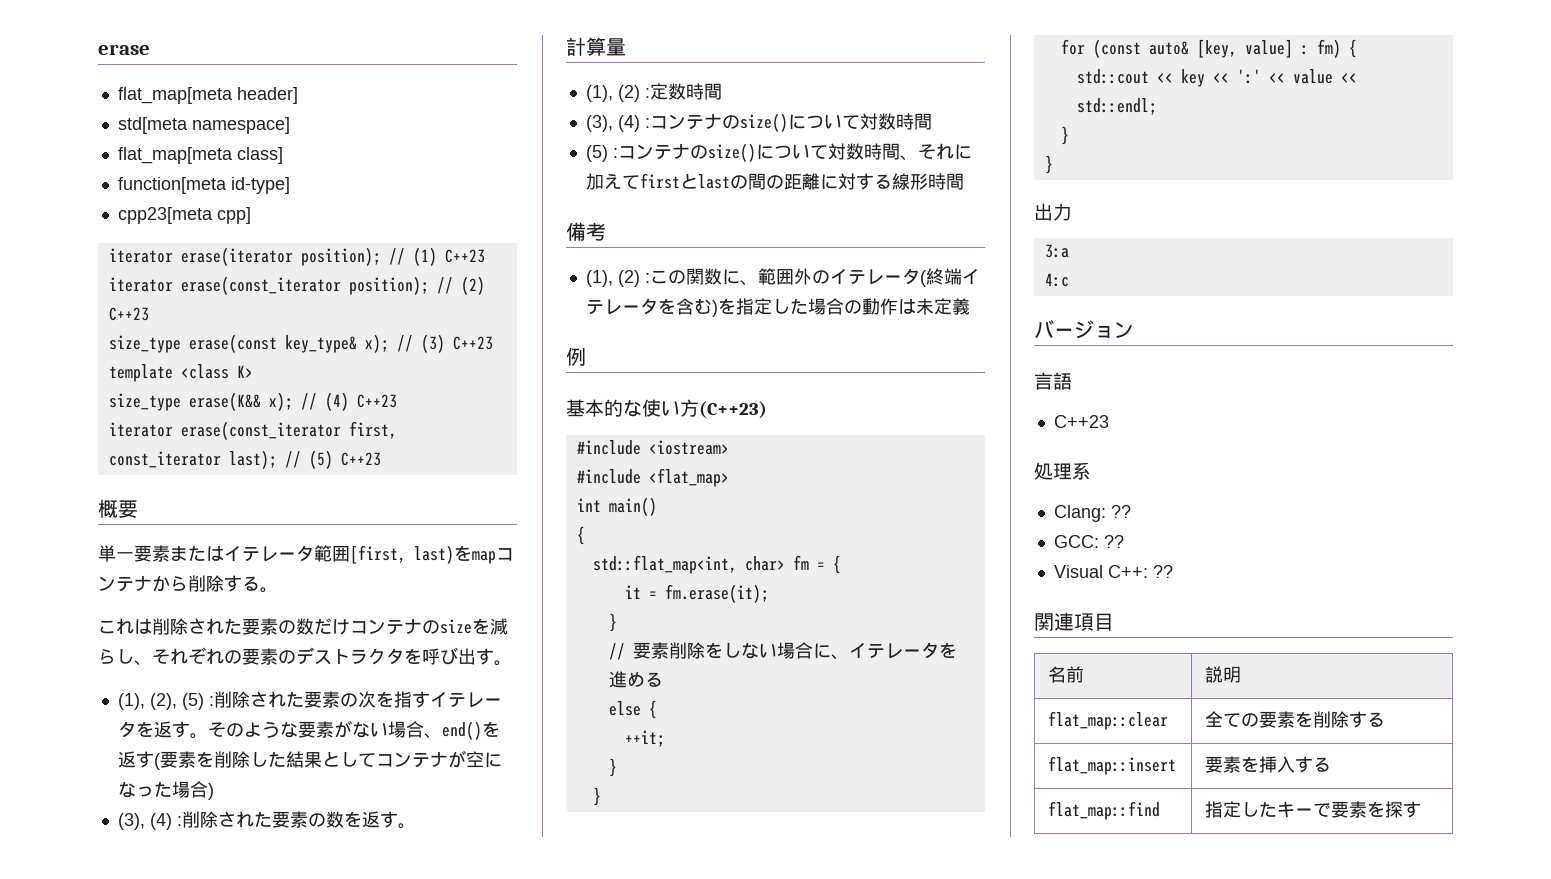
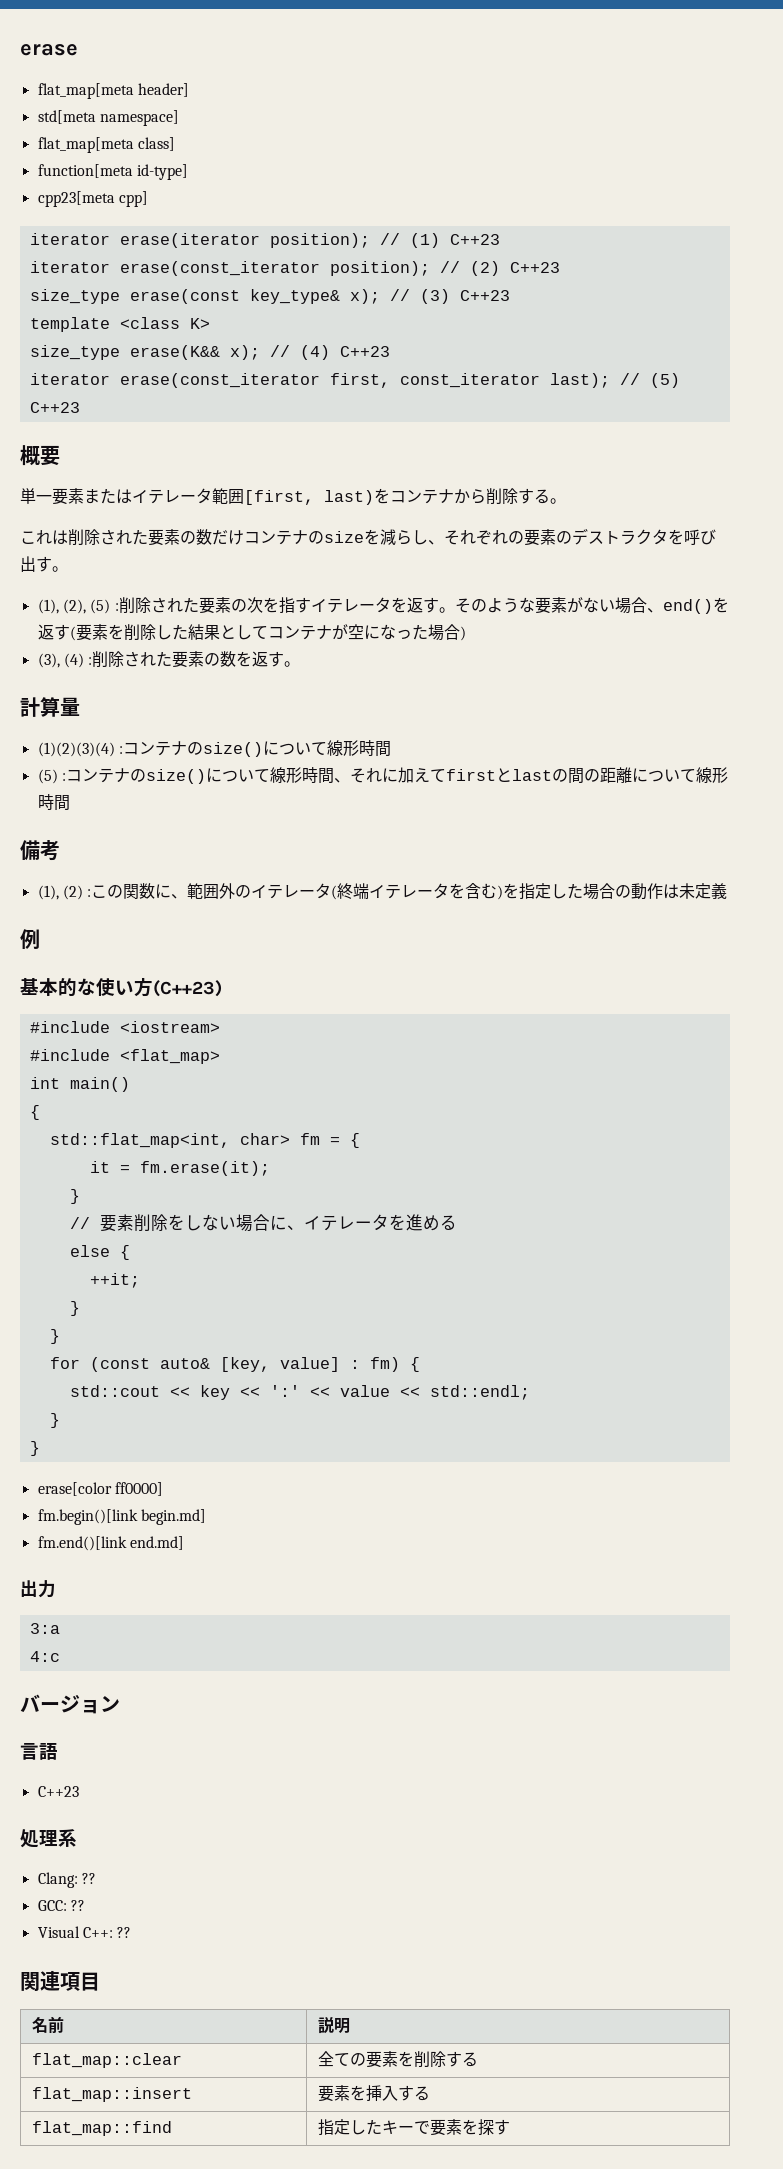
- 単一要素またはイテレータ範囲[first, last)をmapコンテナから削除する。
+ 単一要素またはイテレータ範囲[first, last)をコンテナから削除する。
- (1), (2) :定数時間
- (3), (4) :コンテナのsize()について対数時間
+ (1)(2)(3)(4) :コンテナのsize()について線形時間
- (5) :コンテナのsize()について対数時間、それに加えてfirstとlastの間の距離に対する線形時間
+ (5) :コンテナのsize()について線形時間、それに加えてfirstとlastの間の距離について線形時間
+ erase[color ff0000]
+ fm.begin()[link begin.md]
+ fm.end()[link end.md]

